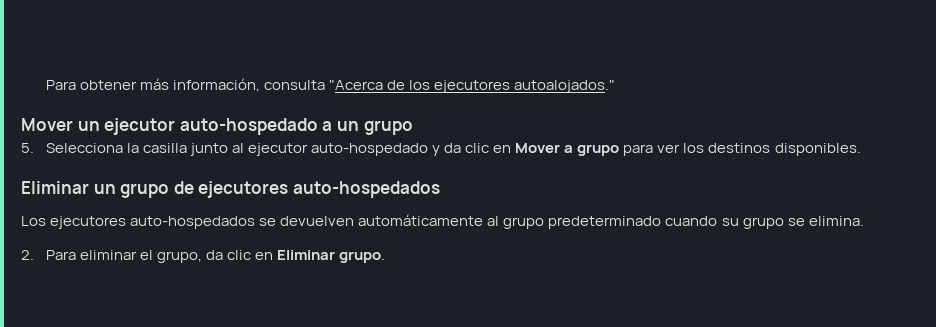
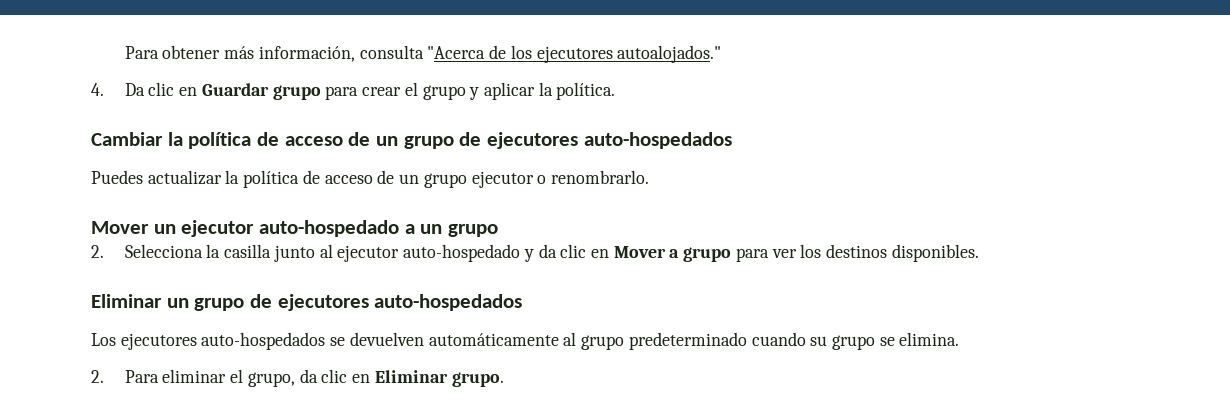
+ 4. Da clic en Guardar grupo para crear el grupo y aplicar la política.
+ Cambiar la política de acceso de un grupo de ejecutores auto-hospedados
+ Puedes actualizar la política de acceso de un grupo ejecutor o renombrarlo.
- 5. Selecciona la casilla junto al ejecutor auto-hospedado y da clic en Mover a grupo para ver los destinos disponibles.
+ 2. Selecciona la casilla junto al ejecutor auto-hospedado y da clic en Mover a grupo para ver los destinos disponibles.

